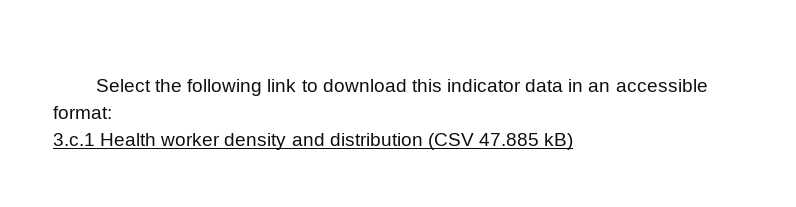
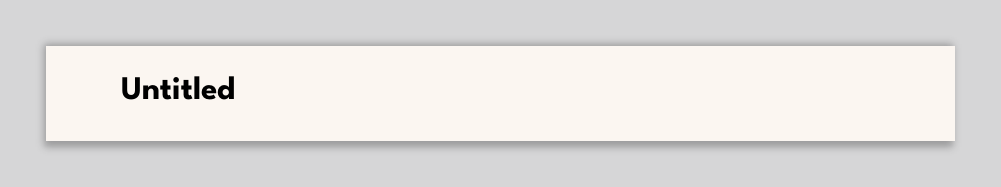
- Select the following link to download this indicator data in an accessible format:
- 3.c.1 Health worker density and distribution (CSV 47.885 kB)
+ Untitled

